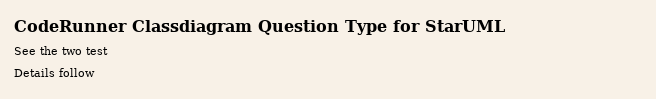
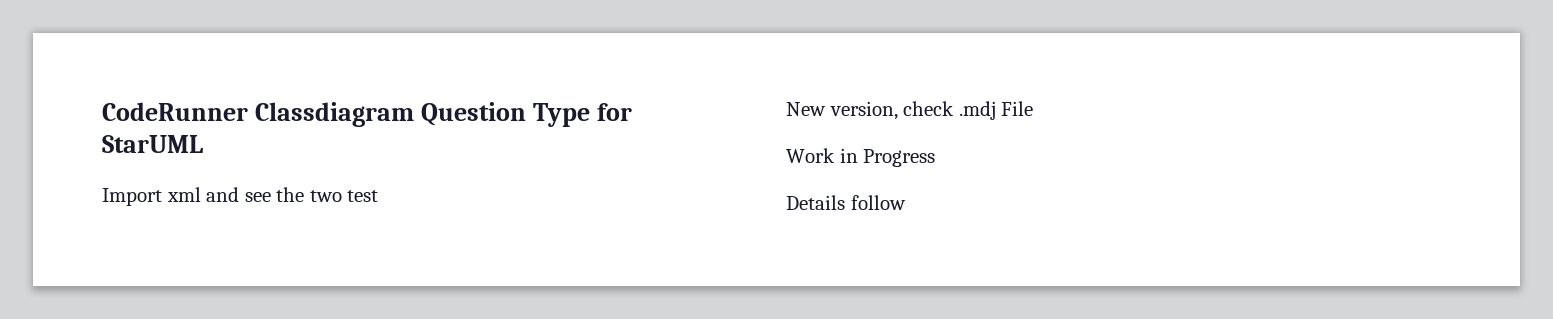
- See the two test
+ Import xml and see the two test
+ New version, check .mdj File
+ Work in Progress

